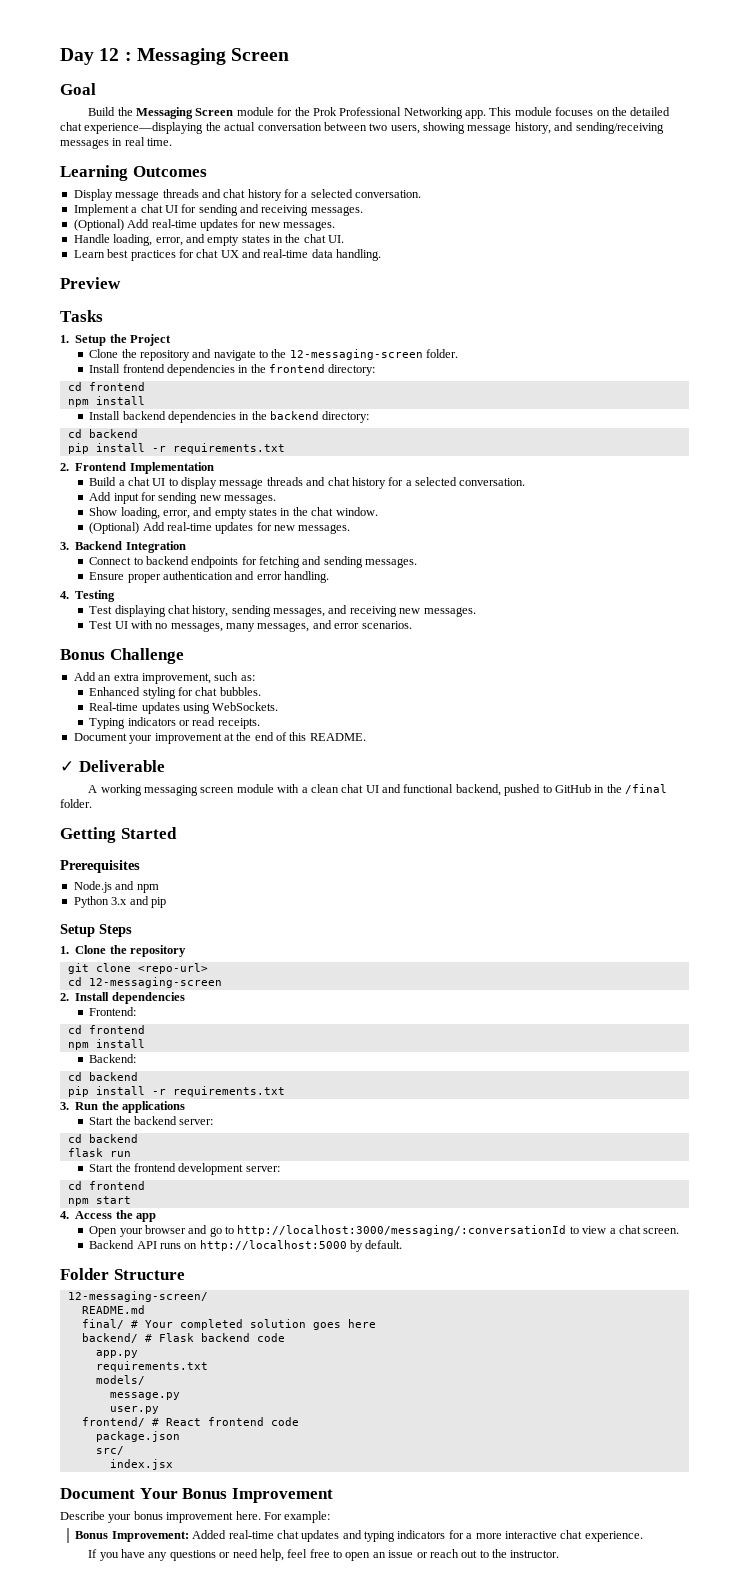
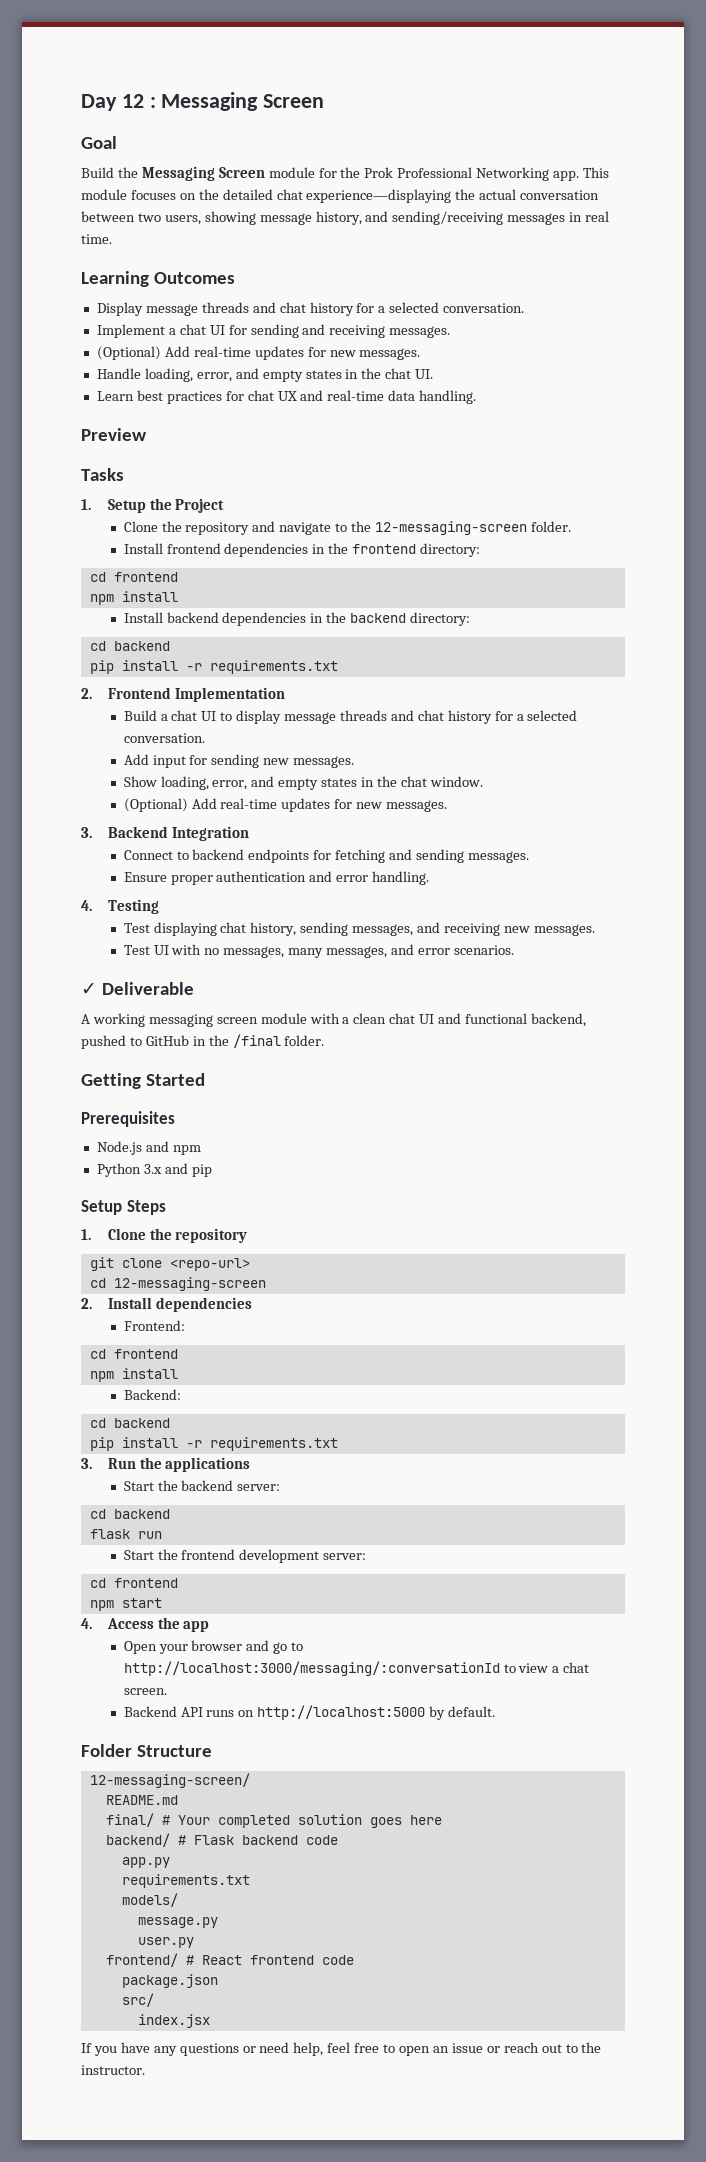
- Bonus Challenge
- Add an extra improvement, such as:
- Enhanced styling for chat bubbles.
- Real-time updates using WebSockets.
- Typing indicators or read receipts.
- Document your improvement at the end of this README.
- Document Your Bonus Improvement
- Describe your bonus improvement here. For example:
- Bonus Improvement: Added real-time chat updates and typing indicators for a more interactive chat experience.

